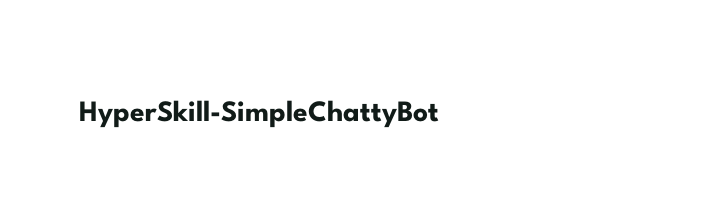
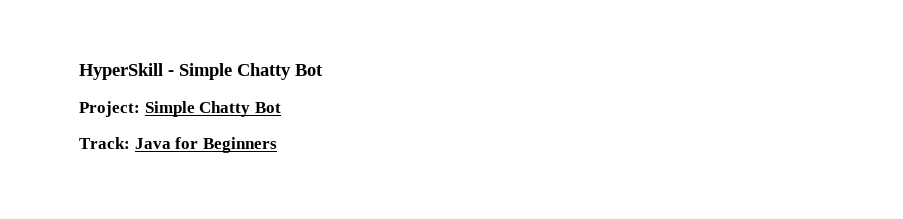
- HyperSkill-SimpleChattyBot
+ HyperSkill - Simple Chatty Bot
+ Project: Simple Chatty Bot
+ Track: Java for Beginners

